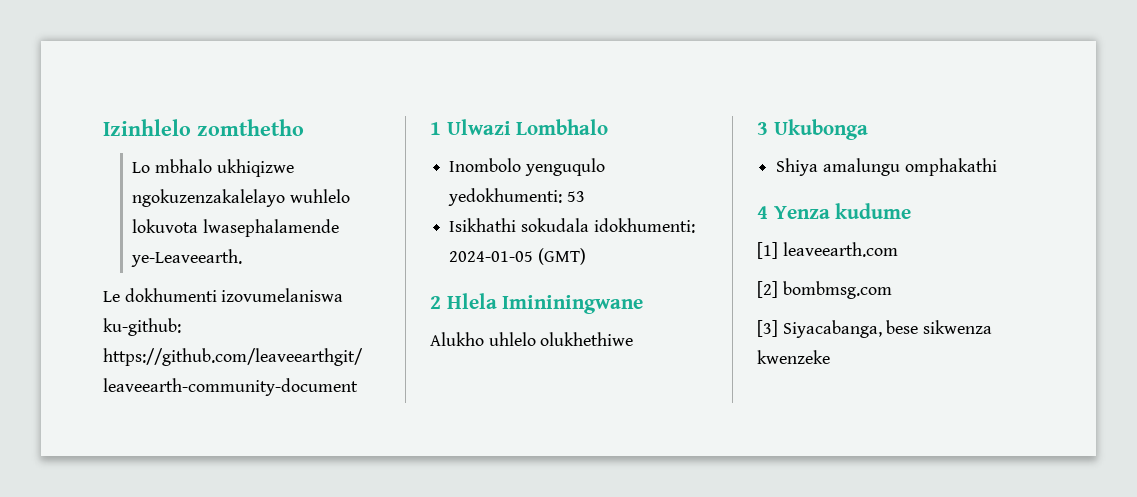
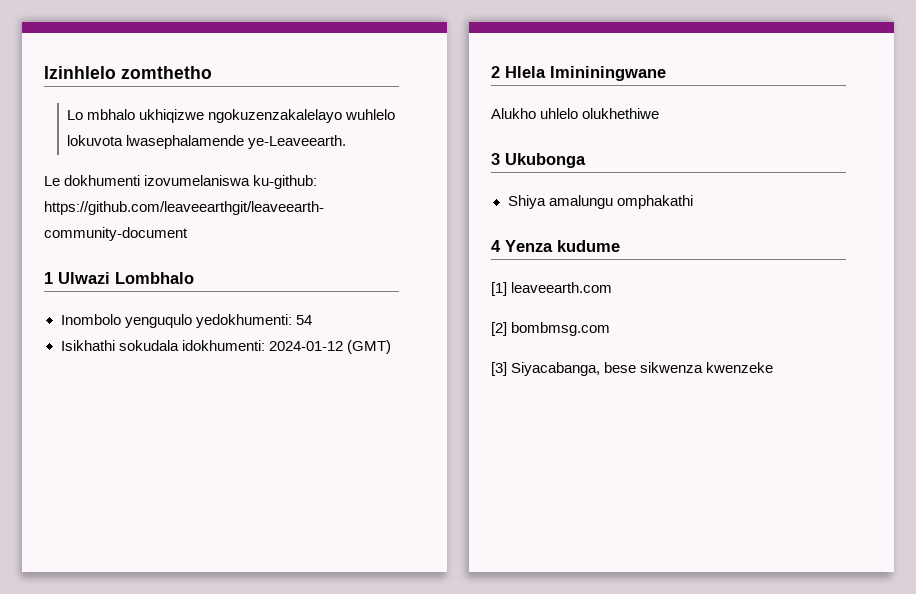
- Inombolo yenguqulo yedokhumenti: 53
+ Inombolo yenguqulo yedokhumenti: 54
- Isikhathi sokudala idokhumenti: 2024-01-05 (GMT)
+ Isikhathi sokudala idokhumenti: 2024-01-12 (GMT)

